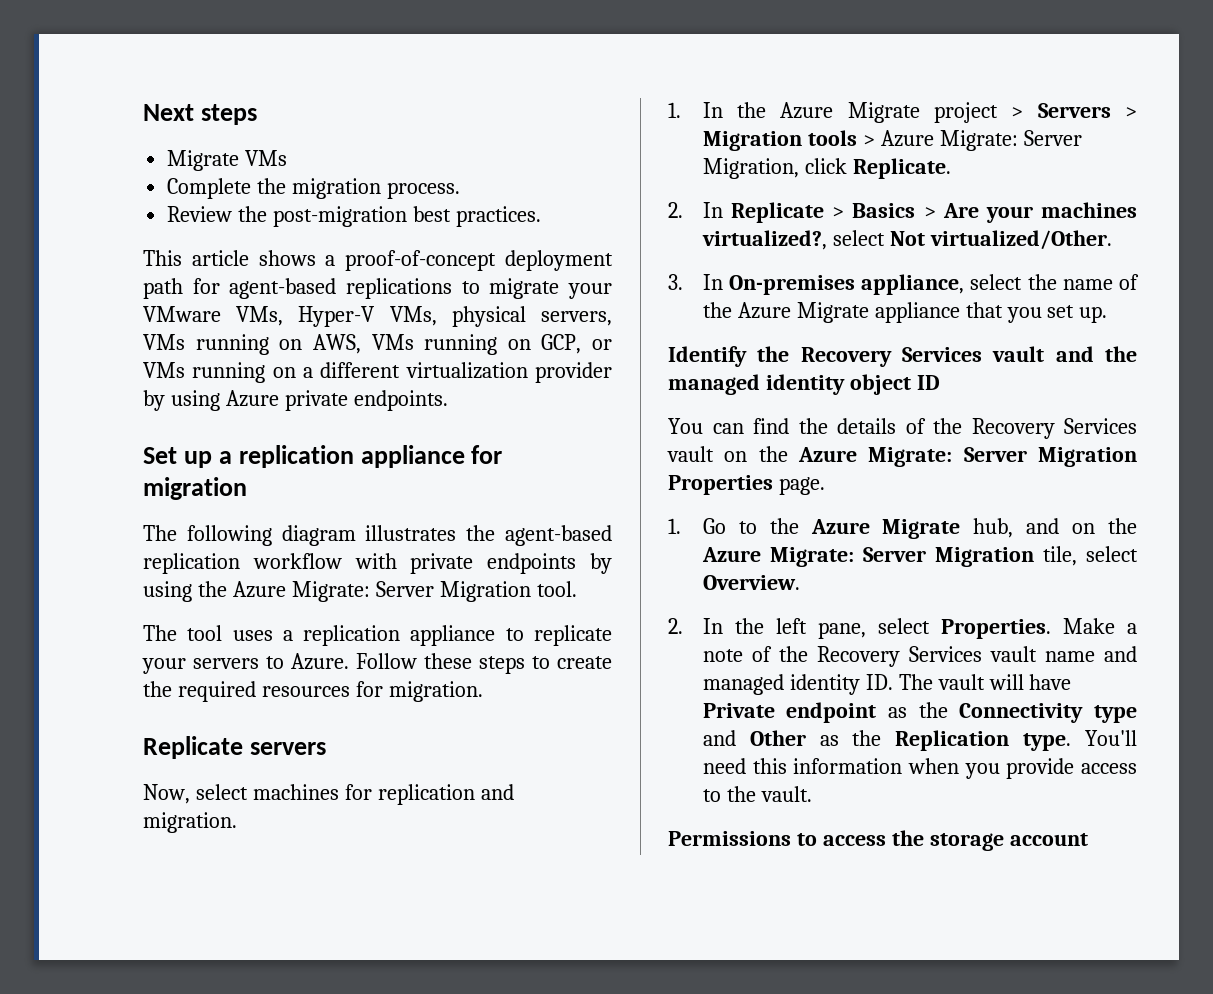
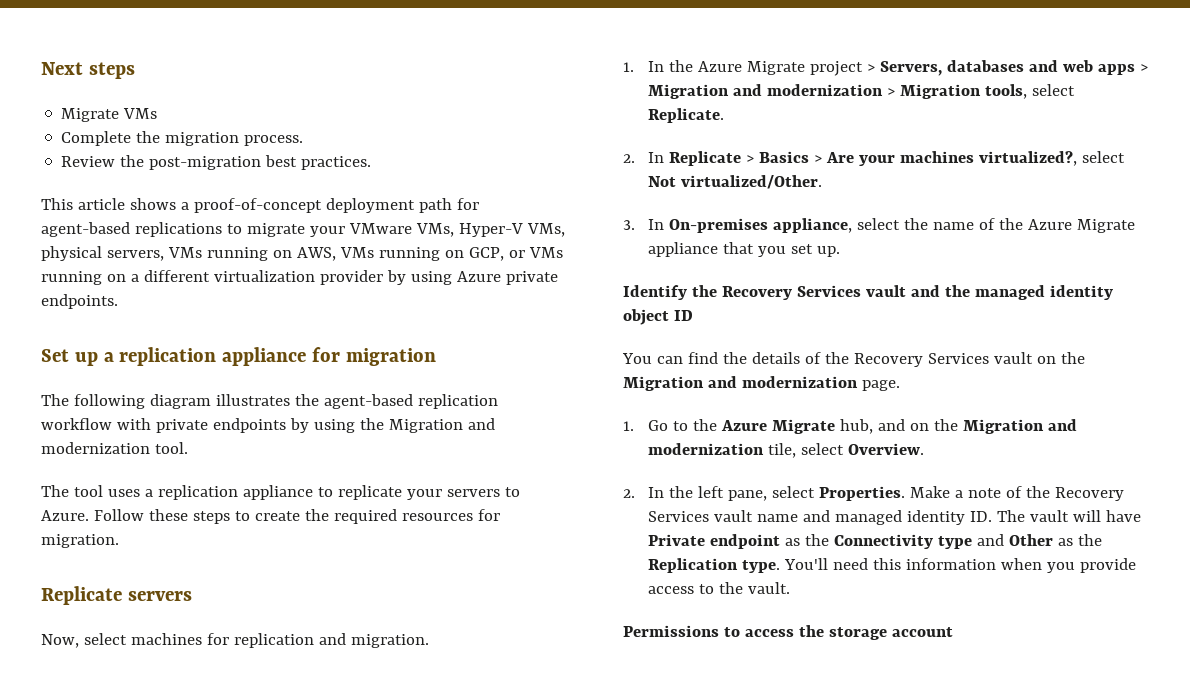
- The following diagram illustrates the agent-based replication workflow with private endpoints by using the Azure Migrate: Server Migration tool.
+ The following diagram illustrates the agent-based replication workflow with private endpoints by using the Migration and modernization tool.
- 1. In the Azure Migrate project > Servers > Migration tools > Azure Migrate: Server Migration, click Replicate.
+ 1. In the Azure Migrate project > Servers, databases and web apps > Migration and modernization > Migration tools, select Replicate.
- You can find the details of the Recovery Services vault on the Azure Migrate: Server Migration Properties page.
+ You can find the details of the Recovery Services vault on the Migration and modernization page.
- 1. Go to the Azure Migrate hub, and on the Azure Migrate: Server Migration tile, select Overview.
+ 1. Go to the Azure Migrate hub, and on the Migration and modernization tile, select Overview.

